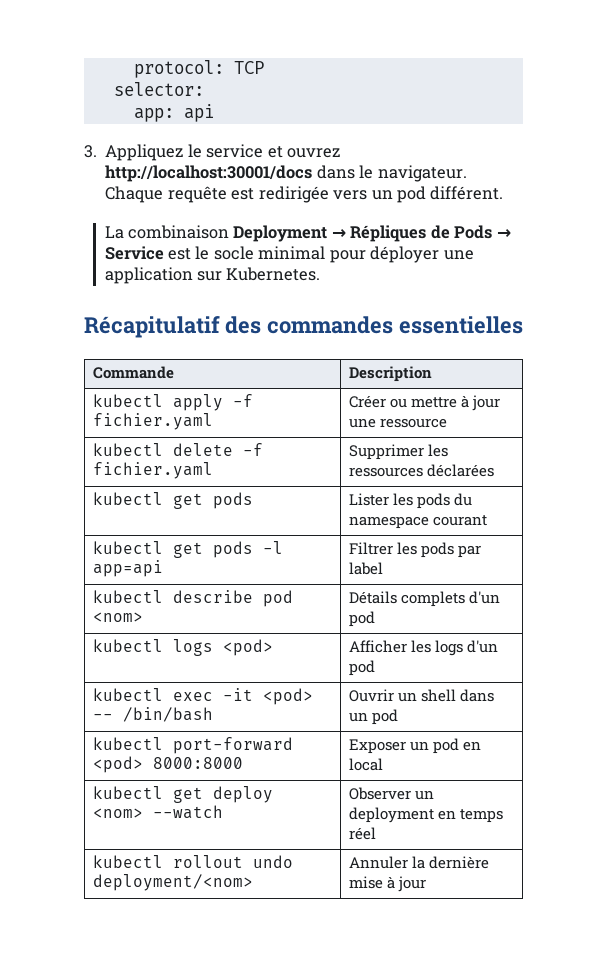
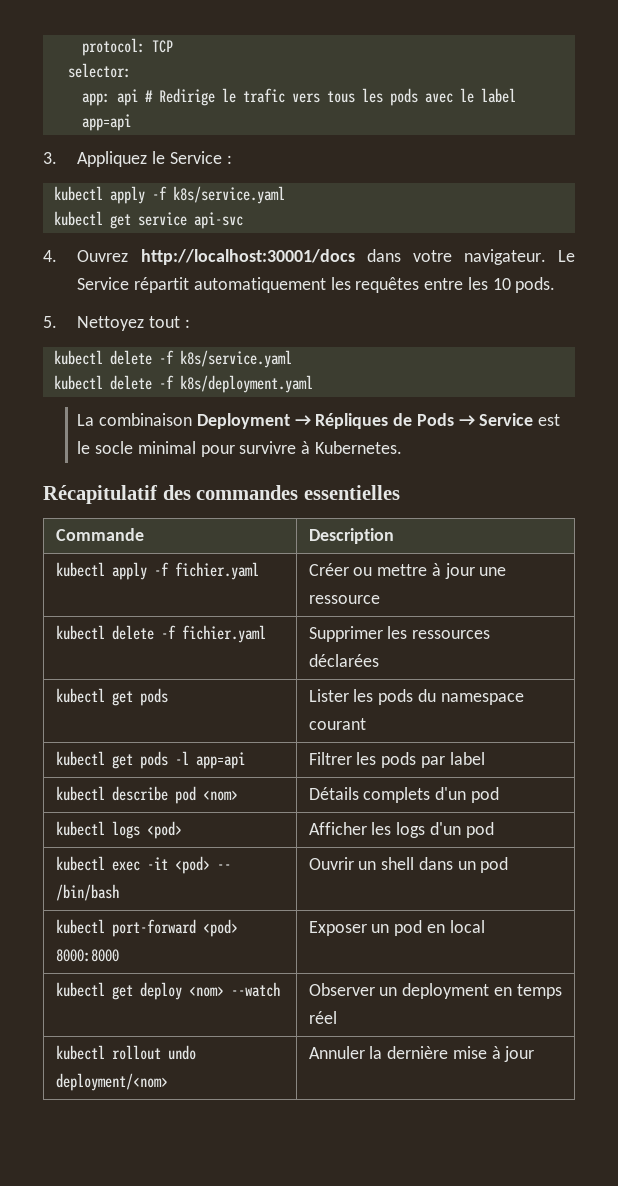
- app: api
- 3. Appliquez le service et ouvrez http://localhost:30001/docs dans le navigateur. Chaque requête est redirigée vers un pod différent.
+ app: api # Redirige le trafic vers tous les pods avec le label app=api
+ 3. Appliquez le Service :
+ kubectl apply -f k8s/service.yaml
+ kubectl get service api-svc
+ 4. Ouvrez http://localhost:30001/docs dans votre navigateur. Le Service répartit automatiquement les requêtes entre les 10 pods.
+ 5. Nettoyez tout :
+ kubectl delete -f k8s/service.yaml
+ kubectl delete -f k8s/deployment.yaml
- La combinaison Deployment → Répliques de Pods → Service est le socle minimal pour déployer une application sur Kubernetes.
+ La combinaison Deployment → Répliques de Pods → Service est le socle minimal pour survivre à Kubernetes.

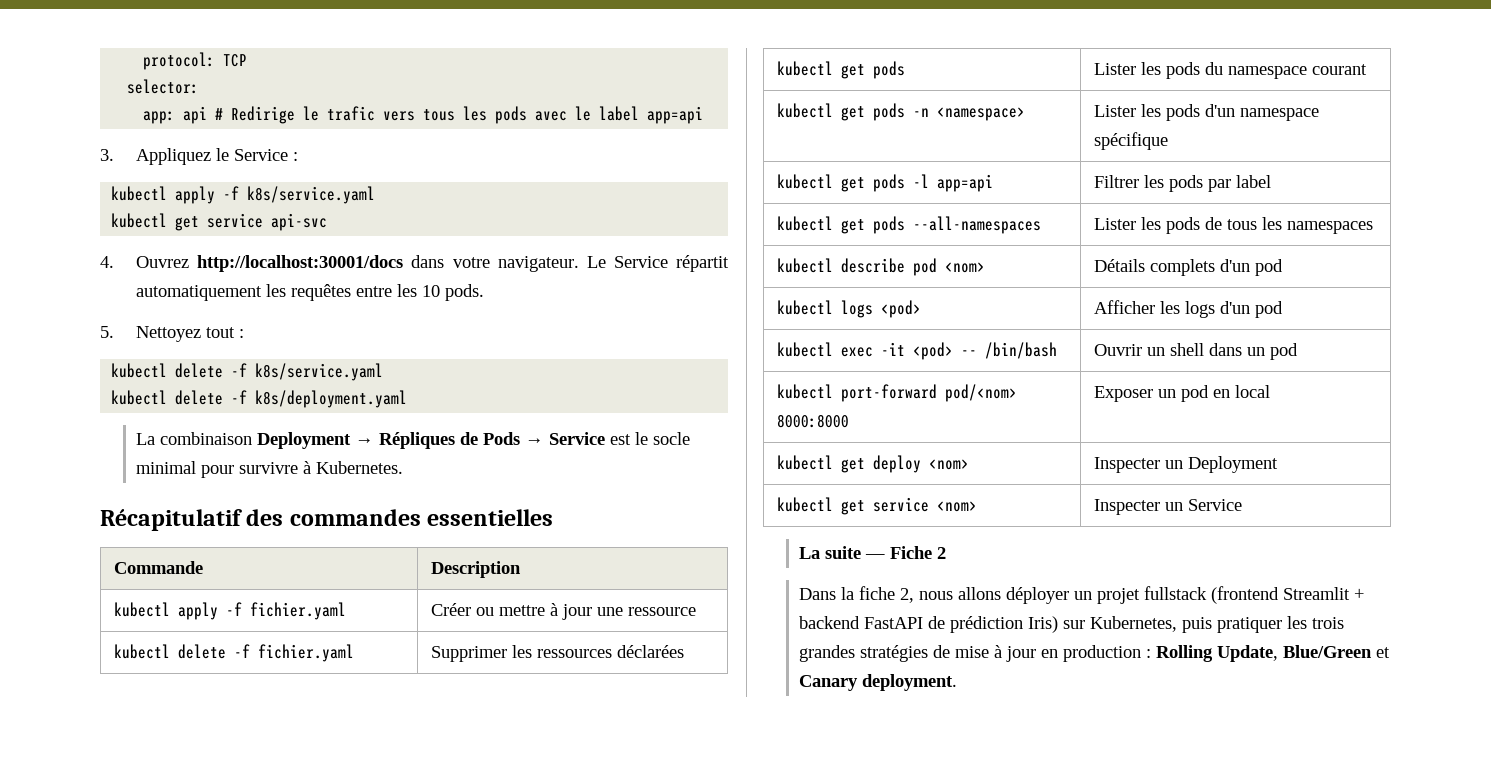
+ kubectl get pods -n <namespace> | Lister les pods d'un namespace spécifique
+ kubectl get pods --all-namespaces | Lister les pods de tous les namespaces
- kubectl port-forward <pod> 8000:8000 | Exposer un pod en local
+ kubectl port-forward pod/<nom> 8000:8000 | Exposer un pod en local
- kubectl get deploy <nom> --watch | Observer un deployment en temps réel
- kubectl rollout undo deployment/<nom> | Annuler la dernière mise à jour
+ kubectl get deploy <nom> | Inspecter un Deployment
+ kubectl get service <nom> | Inspecter un Service
+ La suite — Fiche 2
+ Dans la fiche 2, nous allons déployer un projet fullstack (frontend Streamlit + backend FastAPI de prédiction Iris) sur Kubernetes, puis pratiquer les trois grandes stratégies de mise à jour en production : Rolling Update, Blue/Green et Canary deployment.

